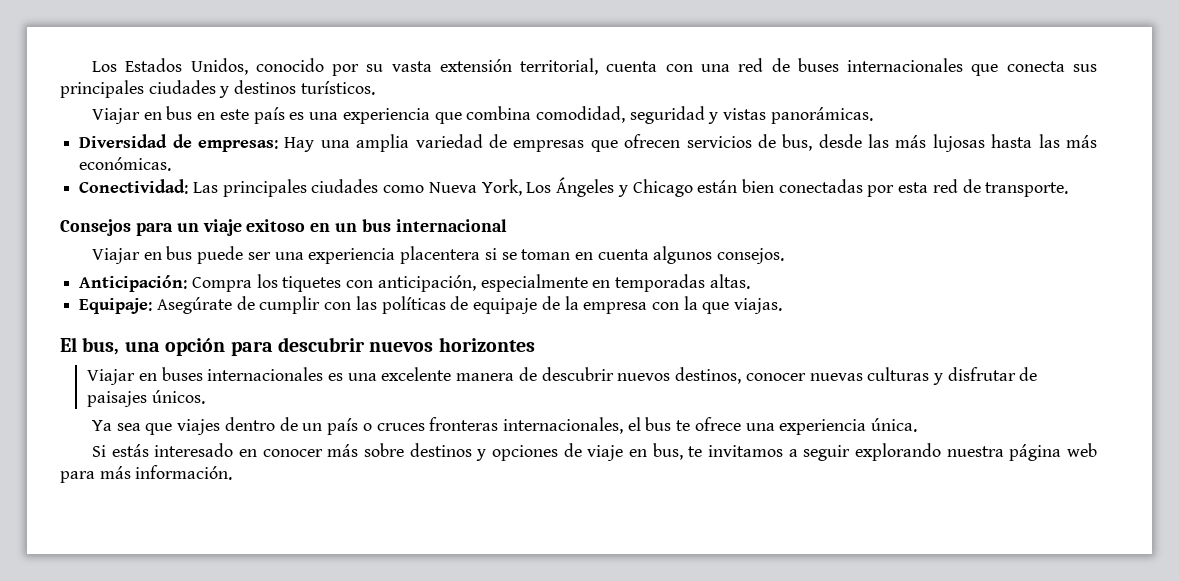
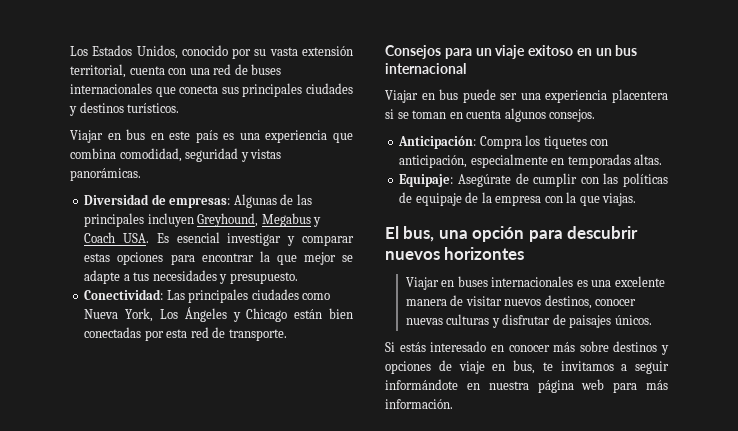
- Diversidad de empresas: Hay una amplia variedad de empresas que ofrecen servicios de bus, desde las más lujosas hasta las más económicas.
+ Diversidad de empresas: Algunas de las principales incluyen Greyhound, Megabus y Coach USA. Es esencial investigar y comparar estas opciones para encontrar la que mejor se adapte a tus necesidades y presupuesto.
- Viajar en buses internacionales es una excelente manera de descubrir nuevos destinos, conocer nuevas culturas y disfrutar de paisajes únicos.
+ Viajar en buses internacionales es una excelente manera de visitar nuevos destinos, conocer nuevas culturas y disfrutar de paisajes únicos.
- Ya sea que viajes dentro de un país o cruces fronteras internacionales, el bus te ofrece una experiencia única.
- Si estás interesado en conocer más sobre destinos y opciones de viaje en bus, te invitamos a seguir explorando nuestra página web para más información.
+ Si estás interesado en conocer más sobre destinos y opciones de viaje en bus, te invitamos a seguir informándote en nuestra página web para más información.

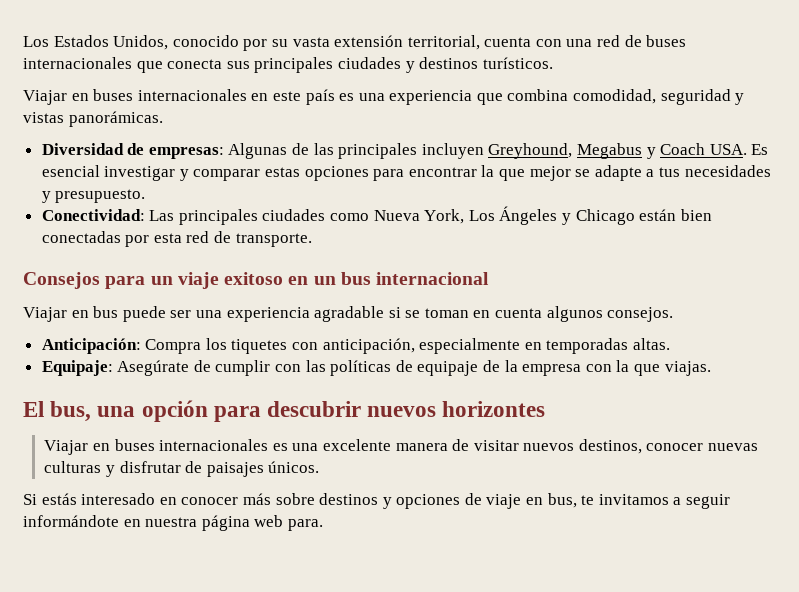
- Viajar en bus en este país es una experiencia que combina comodidad, seguridad y vistas panorámicas.
+ Viajar en buses internacionales en este país es una experiencia que combina comodidad, seguridad y vistas panorámicas.
- Viajar en bus puede ser una experiencia placentera si se toman en cuenta algunos consejos.
+ Viajar en bus puede ser una experiencia agradable si se toman en cuenta algunos consejos.
- Si estás interesado en conocer más sobre destinos y opciones de viaje en bus, te invitamos a seguir informándote en nuestra página web para más información.
+ Si estás interesado en conocer más sobre destinos y opciones de viaje en bus, te invitamos a seguir informándote en nuestra página web para.

